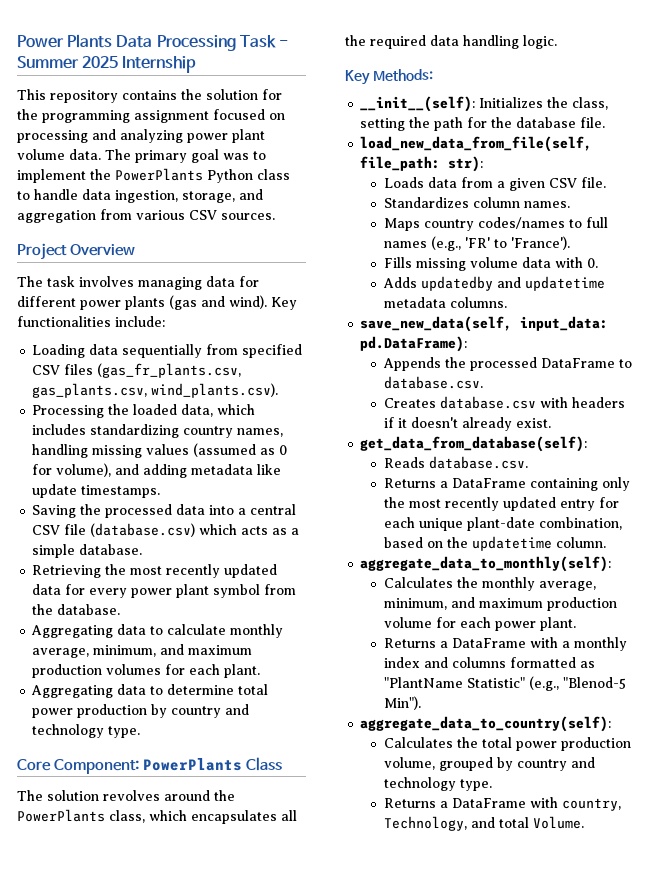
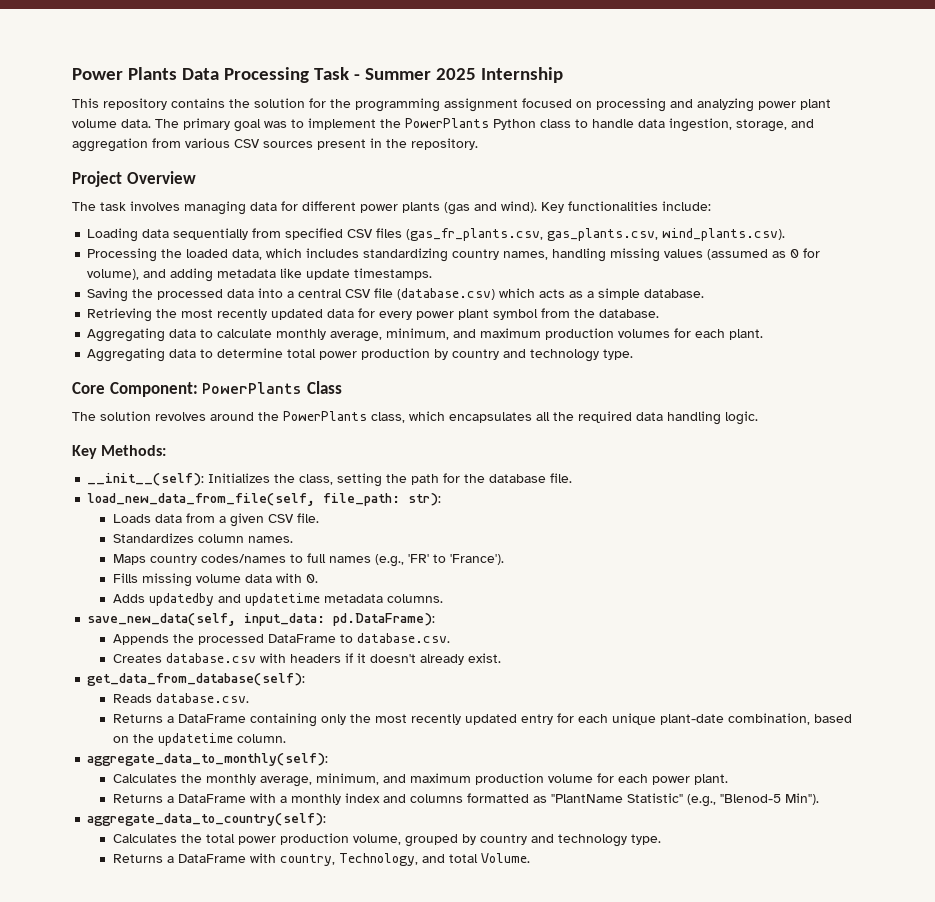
- The primary goal was to implement the PowerPlants Python class to handle data ingestion, storage, and aggregation from various CSV sources.
+ The primary goal was to implement the PowerPlants Python class to handle data ingestion, storage, and aggregation from various CSV sources present in the repository.

